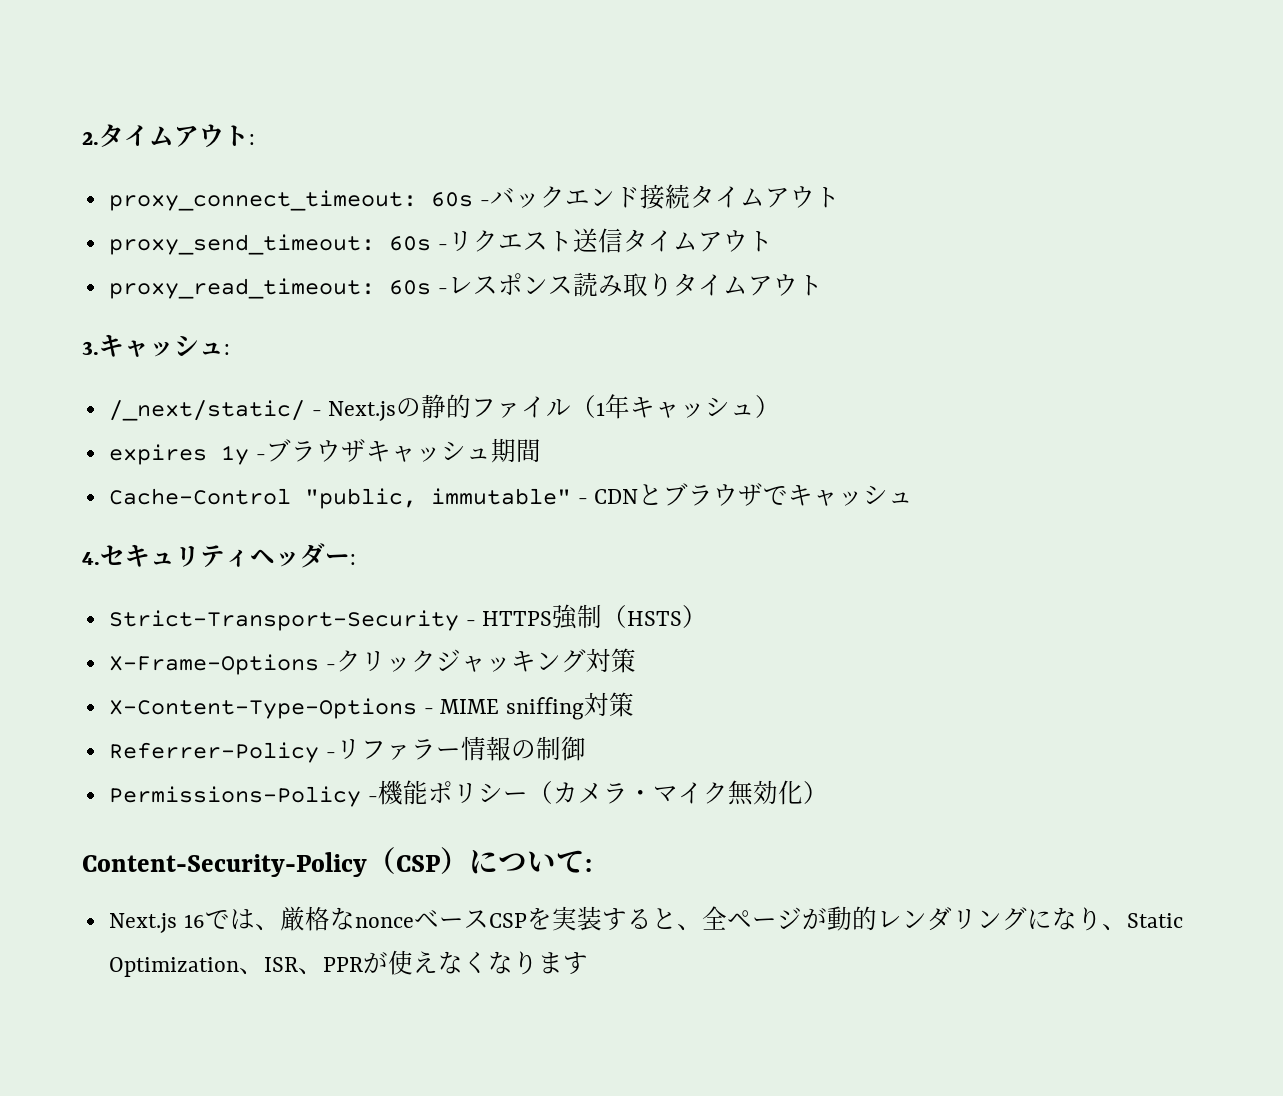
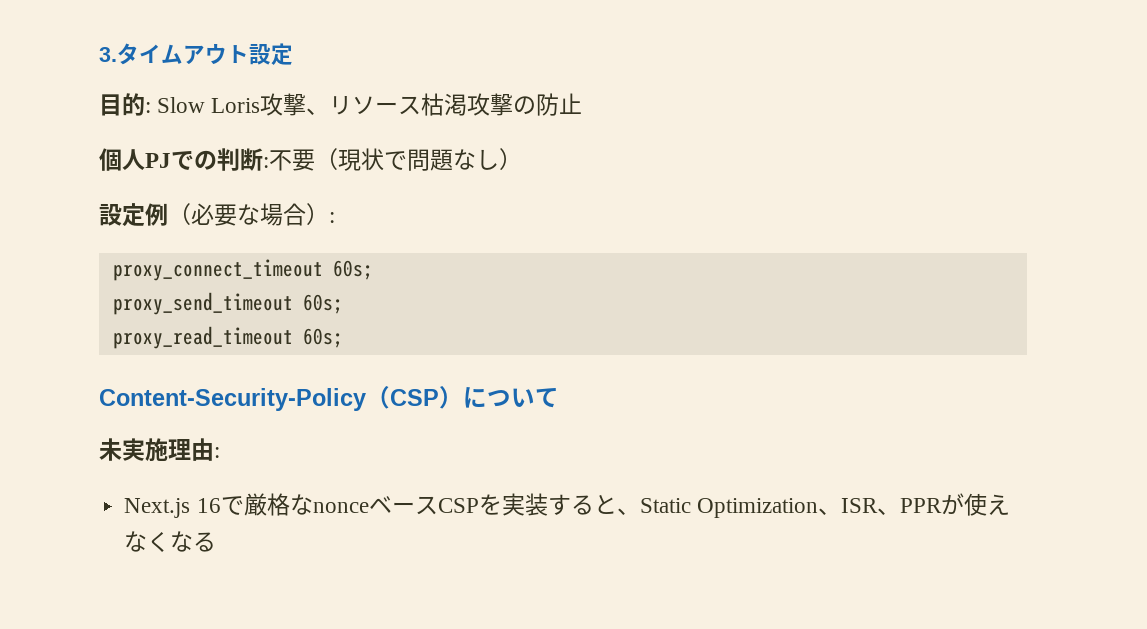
- 2.タイムアウト:
- proxy_connect_timeout: 60s -バックエンド接続タイムアウト
- proxy_send_timeout: 60s -リクエスト送信タイムアウト
- proxy_read_timeout: 60s -レスポンス読み取りタイムアウト
- 3.キャッシュ:
- /_next/static/ - Next.jsの静的ファイル（1年キャッシュ）
- expires 1y -ブラウザキャッシュ期間
- Cache-Control "public, immutable" - CDNとブラウザでキャッシュ
- 4.セキュリティヘッダー:
- Strict-Transport-Security - HTTPS強制（HSTS）
- X-Frame-Options -クリックジャッキング対策
- X-Content-Type-Options - MIME sniffing対策
- Referrer-Policy -リファラー情報の制御
- Permissions-Policy -機能ポリシー（カメラ・マイク無効化）
+ 3.タイムアウト設定
+ 目的: Slow Loris攻撃、リソース枯渇攻撃の防止
+ 個人PJでの判断:不要（現状で問題なし）
+ 設定例（必要な場合）:
+ proxy_connect_timeout 60s;
+ proxy_send_timeout 60s;
+ proxy_read_timeout 60s;
- Content-Security-Policy（CSP）について:
+ Content-Security-Policy（CSP）について
+ 未実施理由:
- Next.js 16では、厳格なnonceベースCSPを実装すると、全ページが動的レンダリングになり、Static Optimization、ISR、PPRが使えなくなります
+ Next.js 16で厳格なnonceベースCSPを実装すると、Static Optimization、ISR、PPRが使えなくなる

